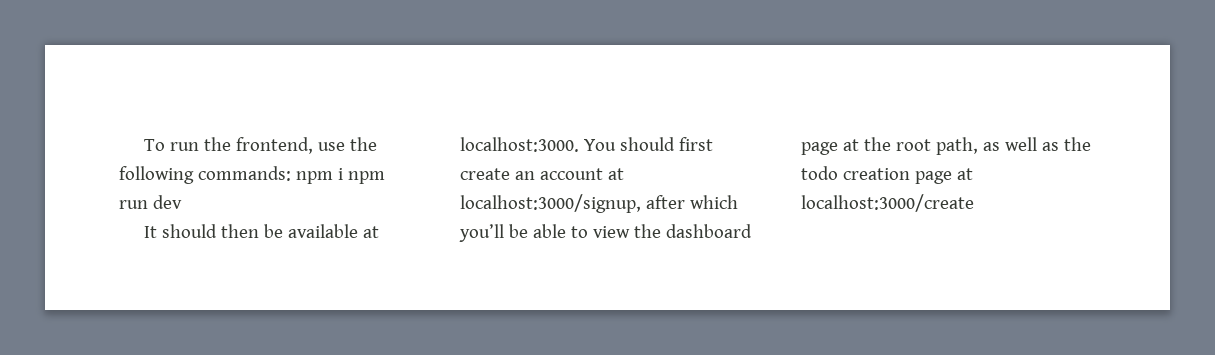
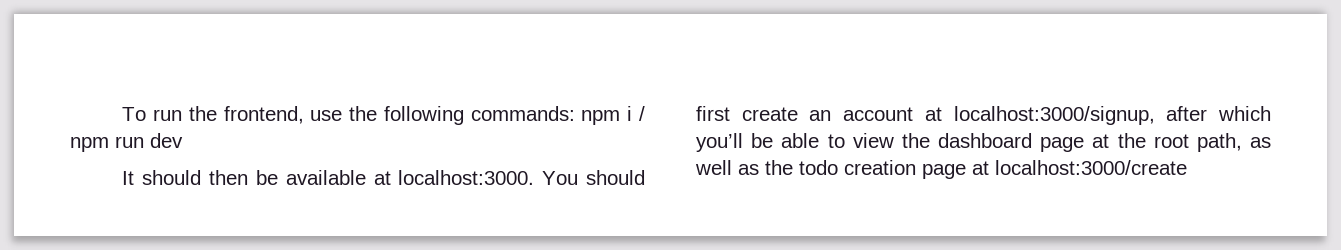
- To run the frontend, use the following commands: npm i npm run dev
+ To run the frontend, use the following commands: npm i / npm run dev

